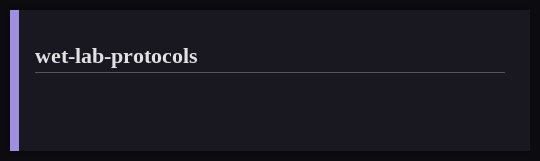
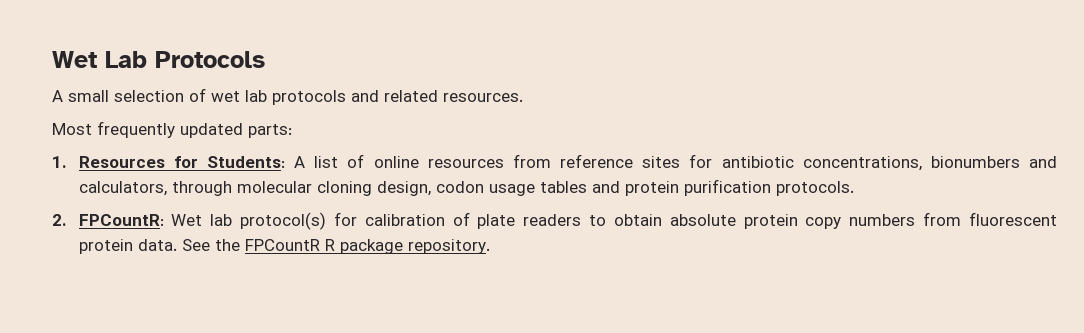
- wet-lab-protocols
+ Wet Lab Protocols
+ A small selection of wet lab protocols and related resources.
+ Most frequently updated parts:
+ 1. Resources for Students: A list of online resources from reference sites for antibiotic concentrations, bionumbers and calculators, through molecular cloning design, codon usage tables and protein purification protocols.
+ 2. FPCountR: Wet lab protocol(s) for calibration of plate readers to obtain absolute protein copy numbers from fluorescent protein data. See the FPCountR R package repository.

